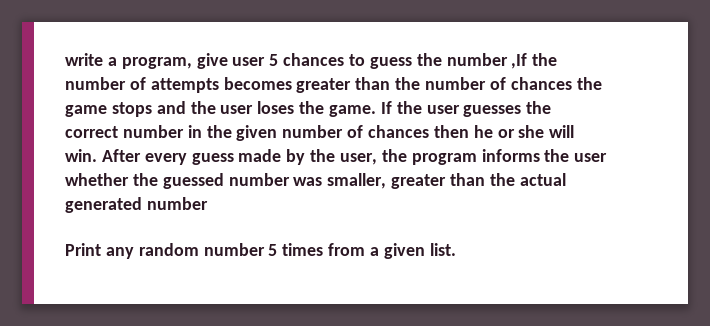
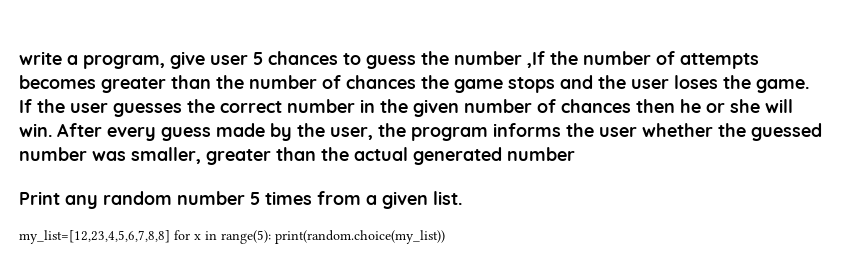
+ my_list=[12,23,4,5,6,7,8,8] for x in range(5): print(random.choice(my_list))

